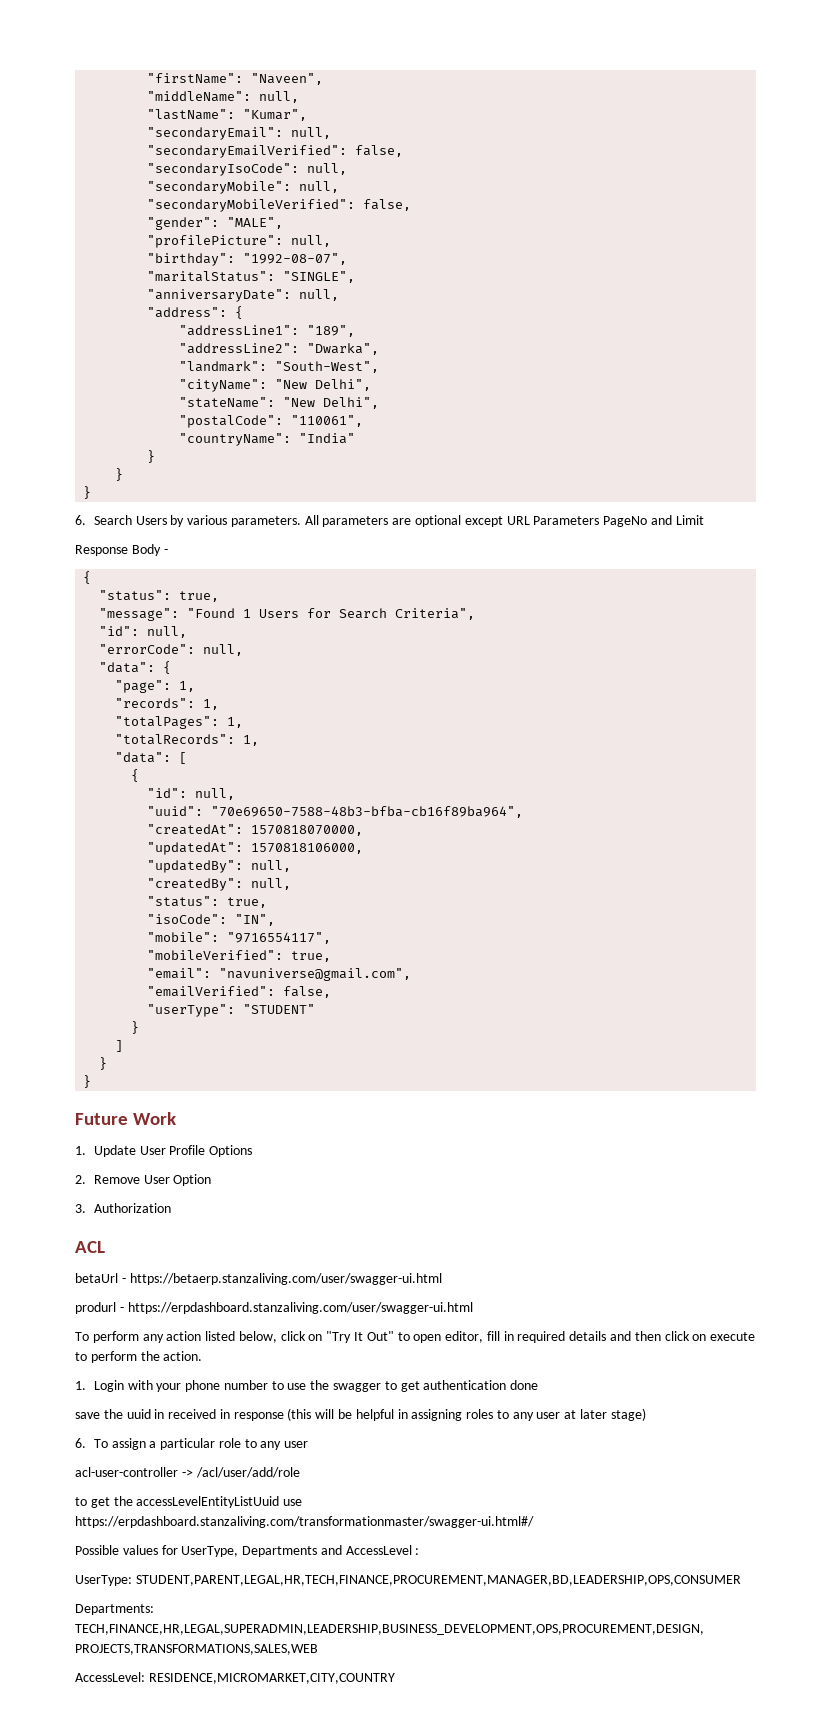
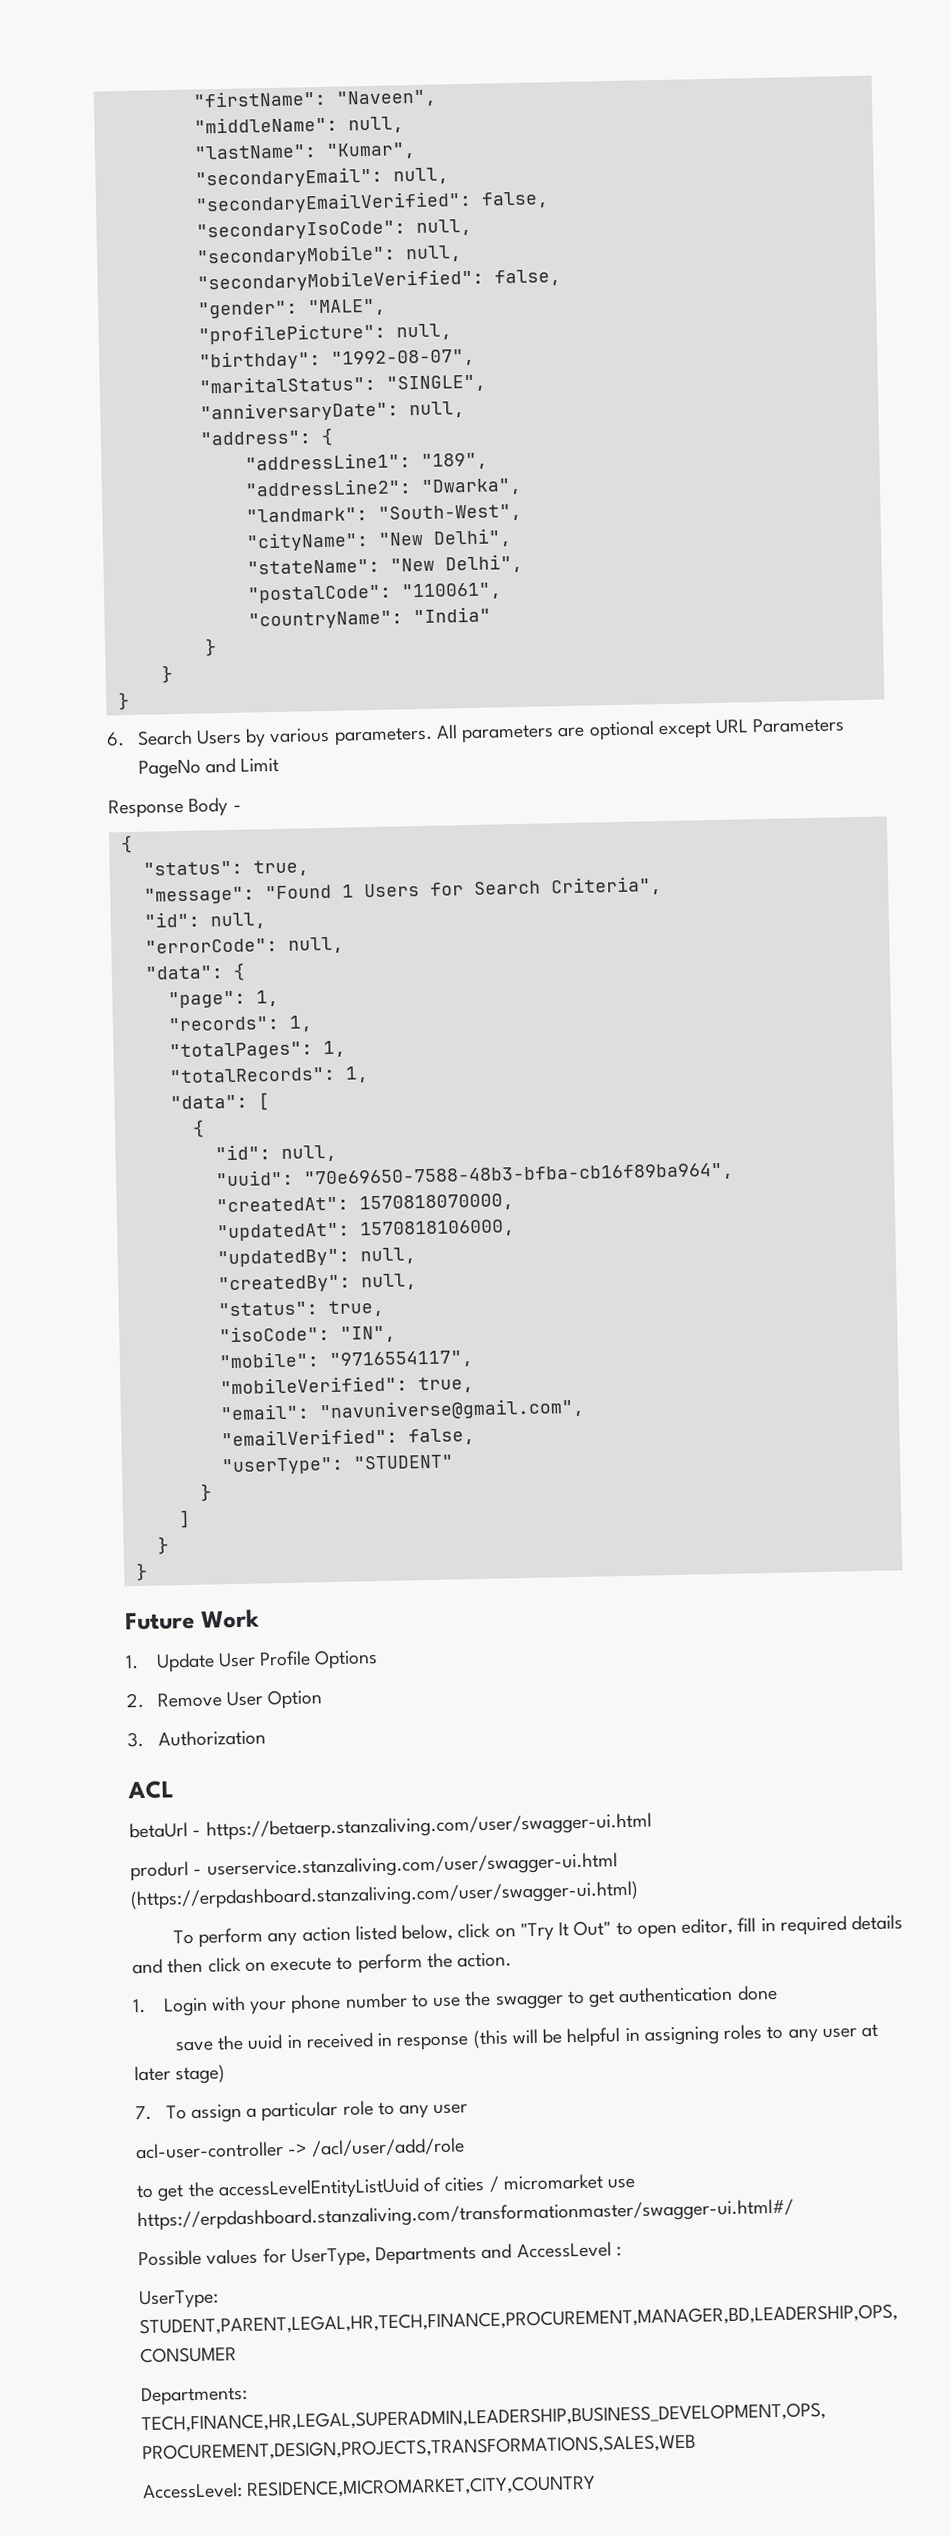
- produrl - https://erpdashboard.stanzaliving.com/user/swagger-ui.html
+ produrl - userservice.stanzaliving.com/user/swagger-ui.html (https://erpdashboard.stanzaliving.com/user/swagger-ui.html)
- 6. To assign a particular role to any user
+ 7. To assign a particular role to any user
- to get the accessLevelEntityListUuid use https://erpdashboard.stanzaliving.com/transformationmaster/swagger-ui.html#/
+ to get the accessLevelEntityListUuid of cities / micromarket use https://erpdashboard.stanzaliving.com/transformationmaster/swagger-ui.html#/

